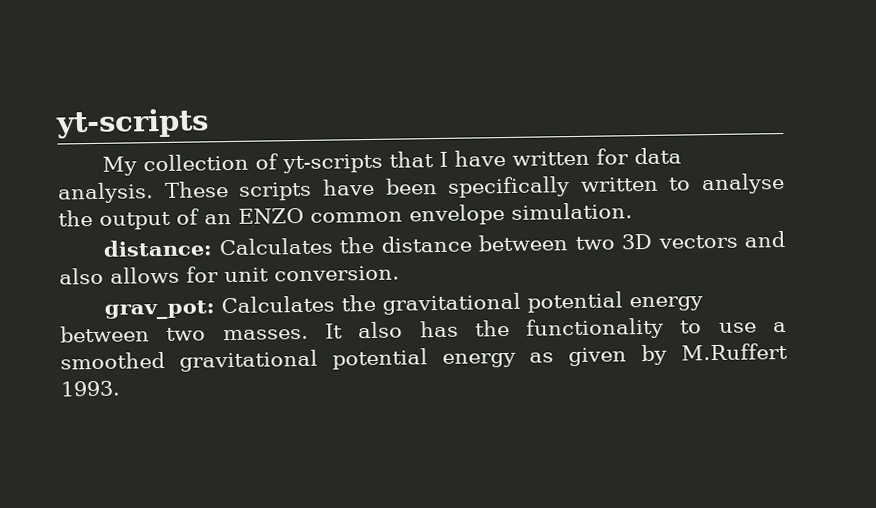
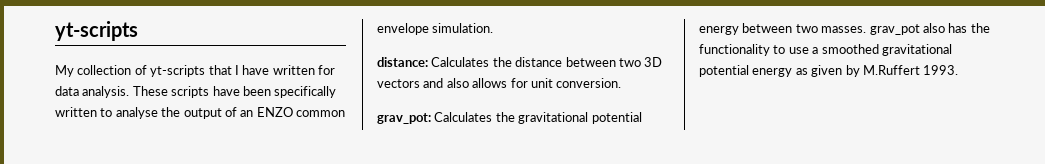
- grav_pot: Calculates the gravitational potential energy between two masses. It also has the functionality to use a smoothed gravitational potential energy as given by M.Ruffert 1993.
+ grav_pot: Calculates the gravitational potential energy between two masses. grav_pot also has the functionality to use a smoothed gravitational potential energy as given by M.Ruffert 1993.

